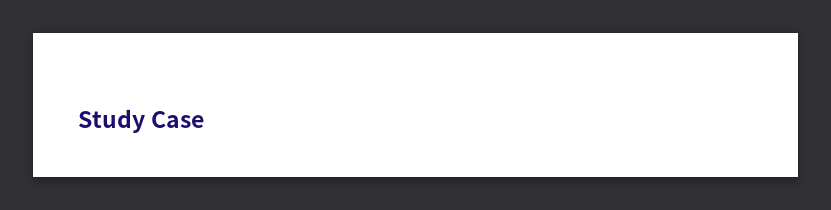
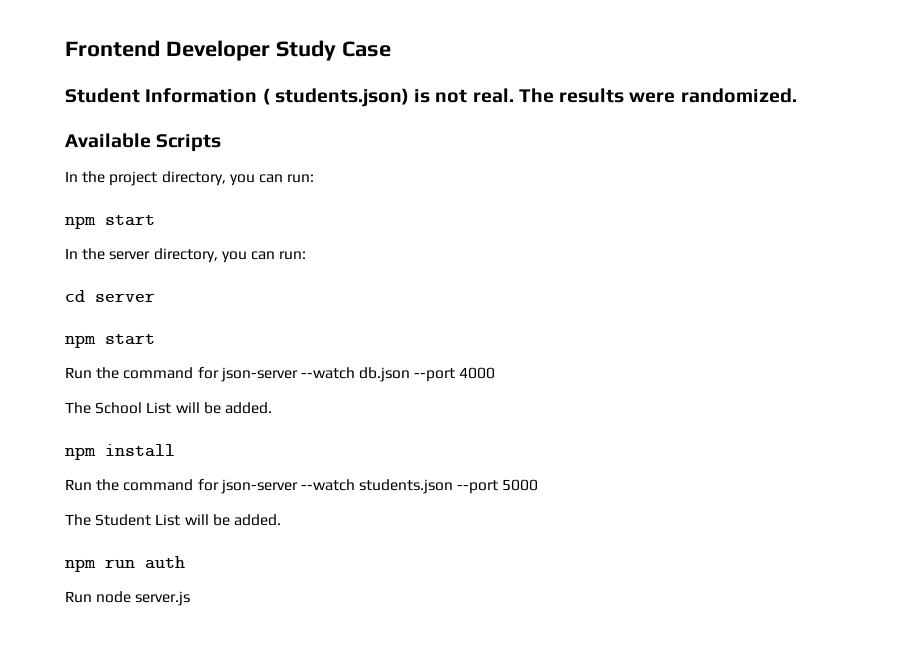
- Study Case
+ Frontend Developer Study Case
+ Student Information ( students.json) is not real. The results were randomized.
+ Available Scripts
+ In the project directory, you can run:
+ npm start
+ In the server directory, you can run:
+ cd server
+ npm start
+ Run the command for json-server --watch db.json --port 4000
+ The School List will be added.
+ npm install
+ Run the command for json-server --watch students.json --port 5000
+ The Student List will be added.
+ npm run auth
+ Run node server.js

